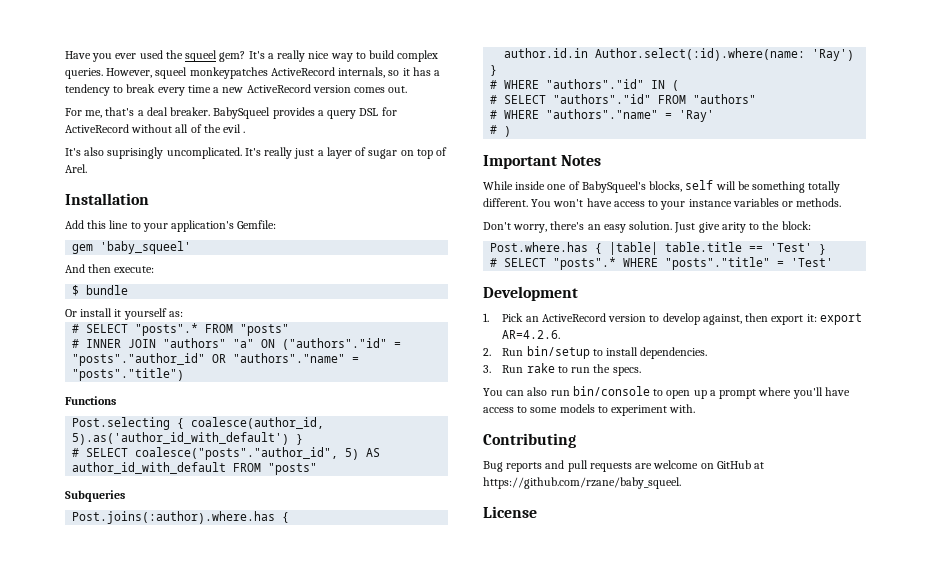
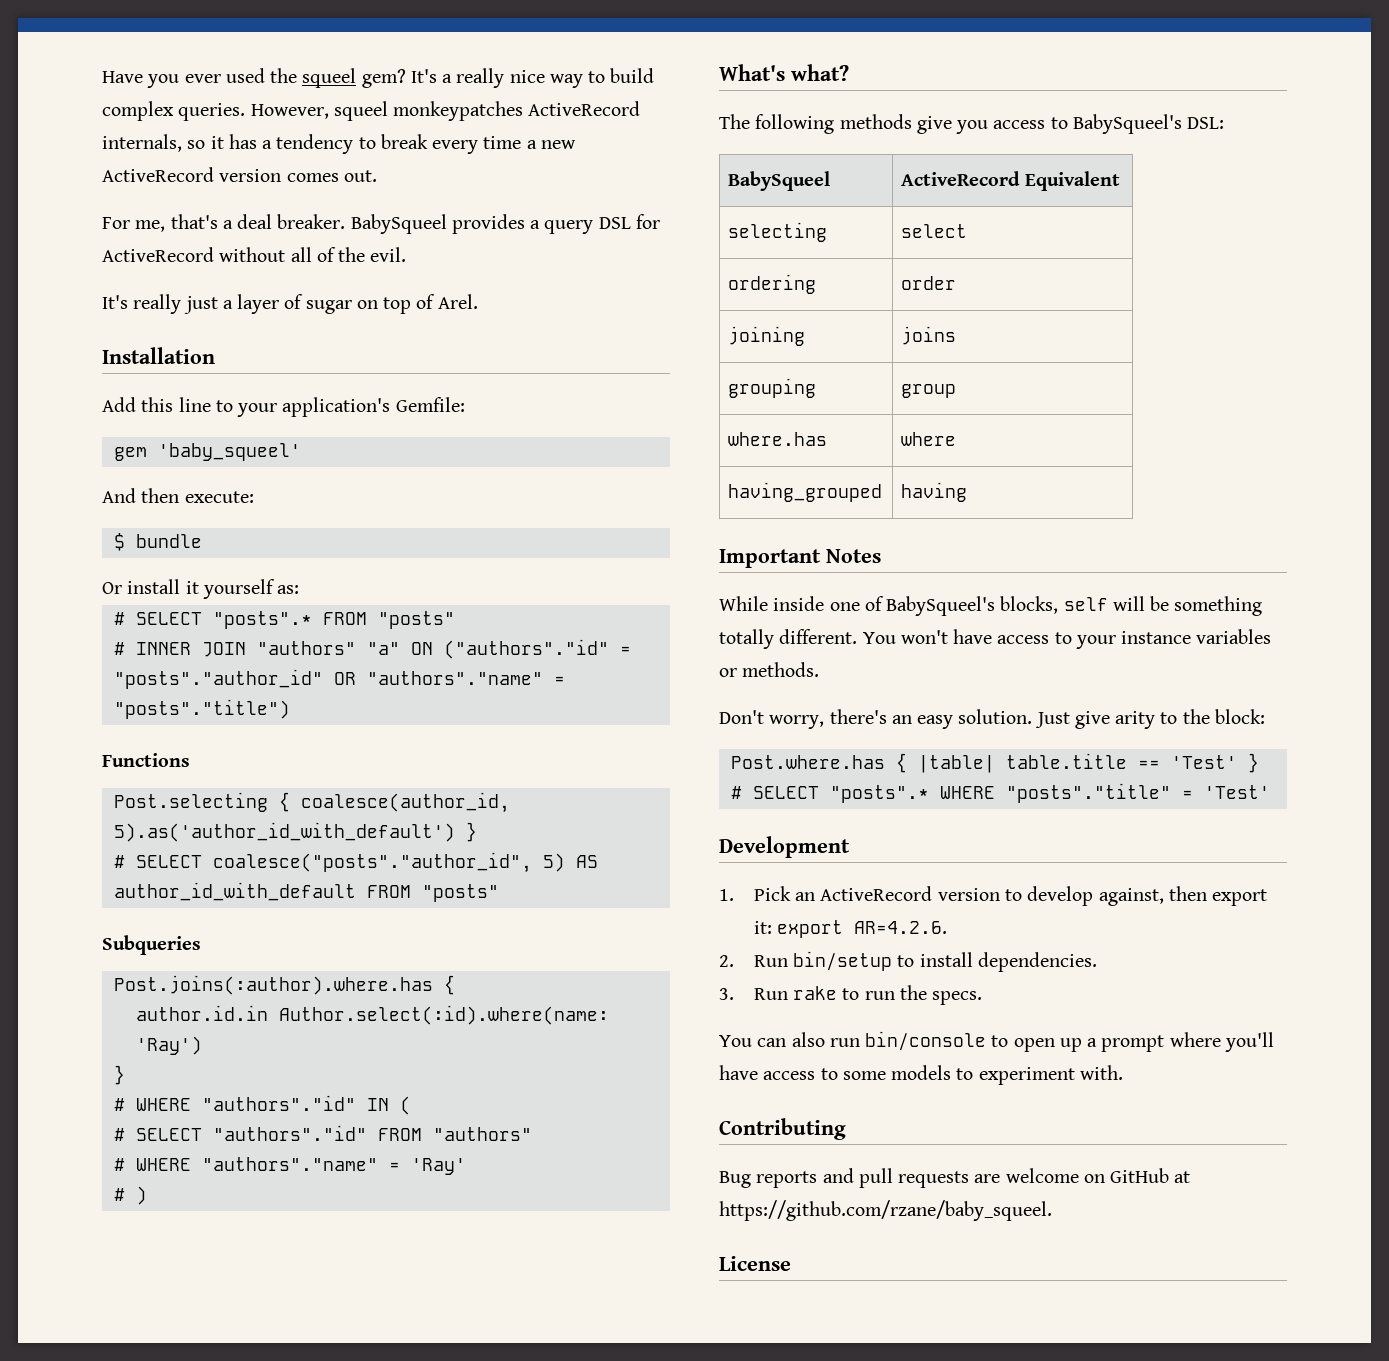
- BabySqueel provides a query DSL for ActiveRecord without all of the evil .
- It's also suprisingly uncomplicated. It's really just a layer of sugar on top of Arel.
+ BabySqueel provides a query DSL for ActiveRecord without all of the evil.
+ It's really just a layer of sugar on top of Arel.
+ What's what?
+ The following methods give you access to BabySqueel's DSL:
+ BabySqueel | ActiveRecord Equivalent
+ selecting | select
+ ordering | order
+ joining | joins
+ grouping | group
+ where.has | where
+ having_grouped | having

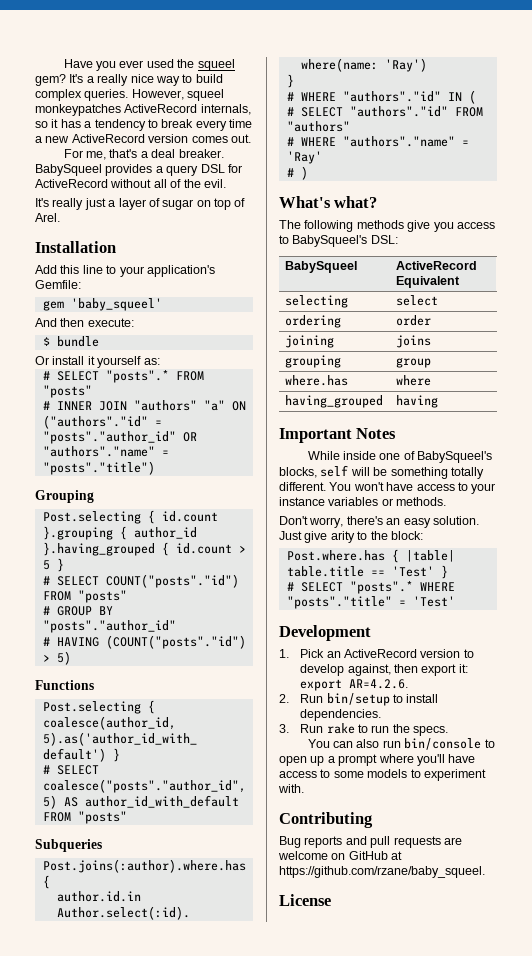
+ Grouping
+ Post.selecting { id.count }.grouping { author_id }.having_grouped { id.count > 5 }
+ # SELECT COUNT("posts"."id") FROM "posts"
+ # GROUP BY "posts"."author_id"
+ # HAVING (COUNT("posts"."id") > 5)

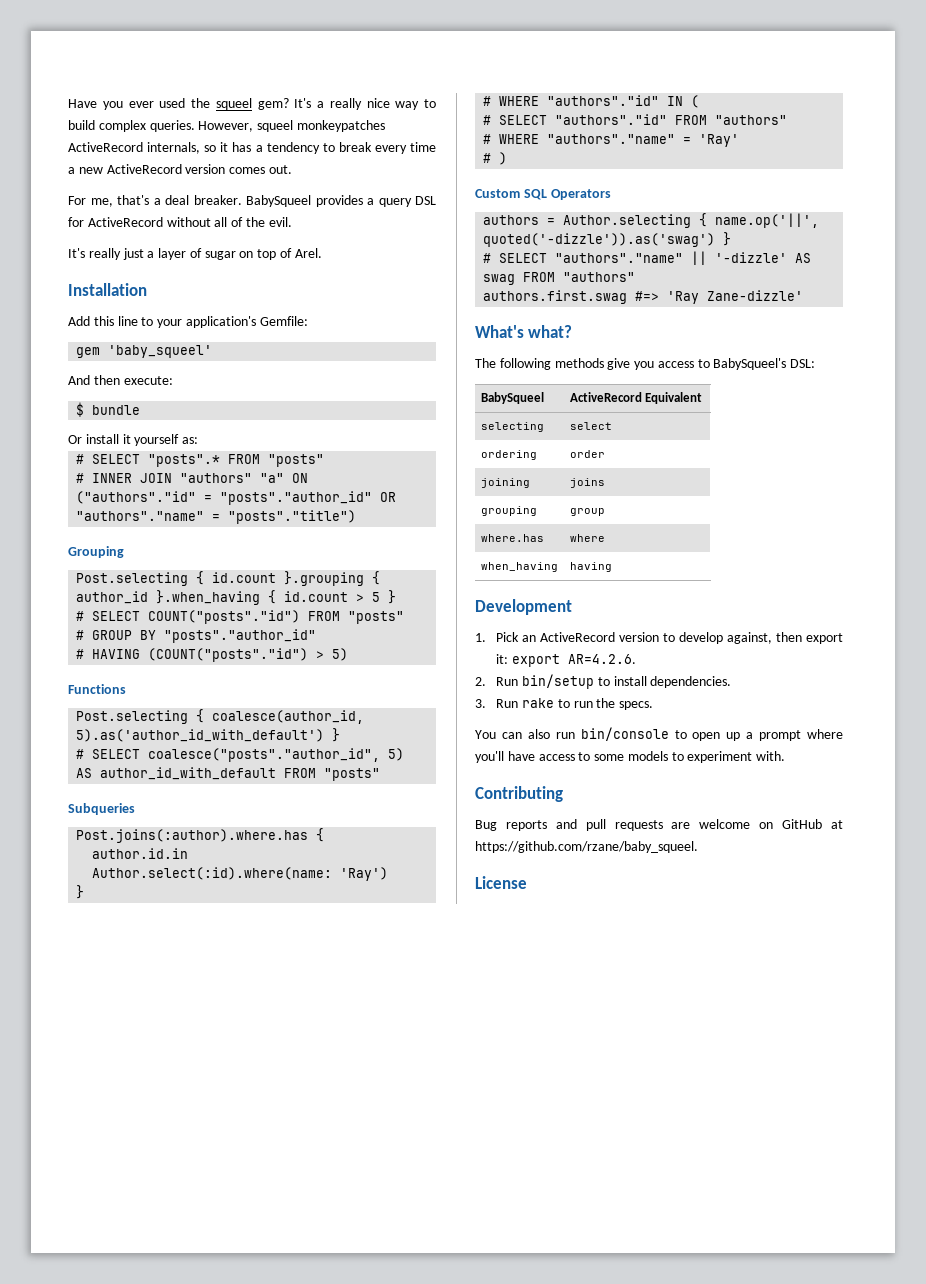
- Post.selecting { id.count }.grouping { author_id }.having_grouped { id.count > 5 }
+ Post.selecting { id.count }.grouping { author_id }.when_having { id.count > 5 }
+ Custom SQL Operators
+ authors = Author.selecting { name.op('||', quoted('-dizzle')).as('swag') }
+ # SELECT "authors"."name" || '-dizzle' AS swag FROM "authors"
+ authors.first.swag #=> 'Ray Zane-dizzle'
- having_grouped | having
+ when_having | having
- Important Notes
- While inside one of BabySqueel's blocks, self will be something totally different. You won't have access to your instance variables or methods.
- Don't worry, there's an easy solution. Just give arity to the block:
- Post.where.has { |table| table.title == 'Test' }
- # SELECT "posts".* WHERE "posts"."title" = 'Test'

